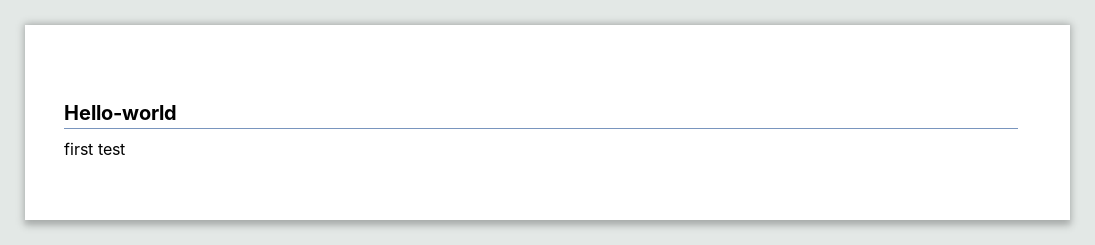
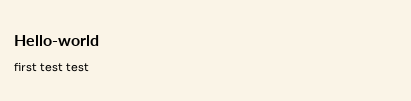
- first test
+ first test test

